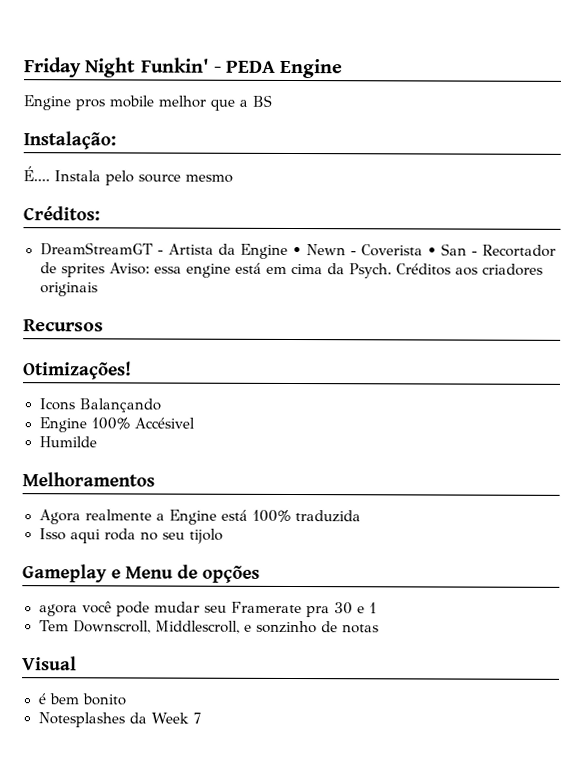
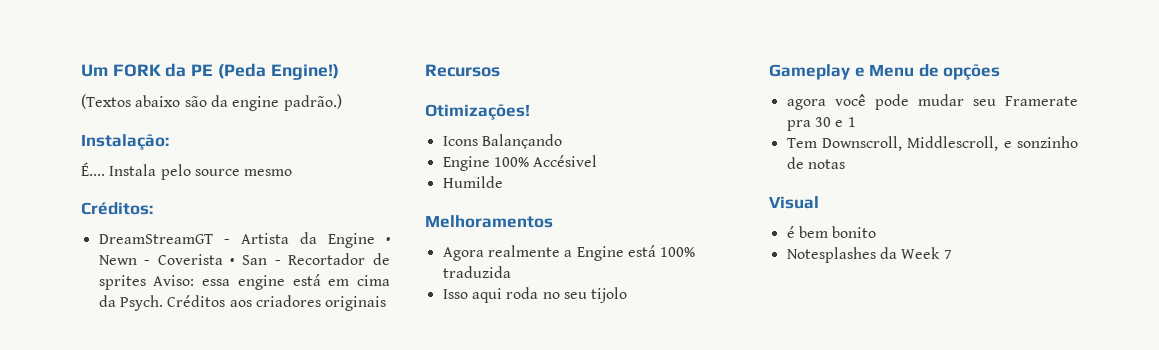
- Friday Night Funkin' - PEDA Engine
- Engine pros mobile melhor que a BS
+ Um FORK da PE (Peda Engine!)
+ (Textos abaixo são da engine padrão.)

